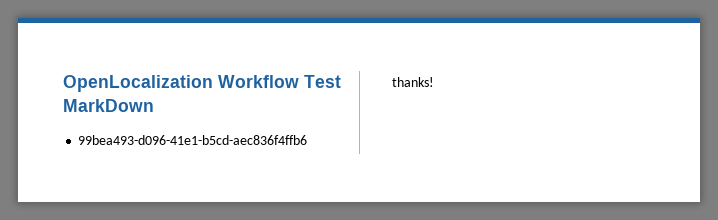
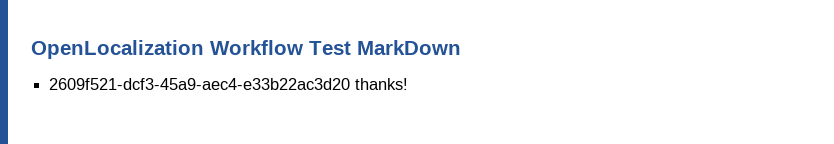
- 99bea493-d096-41e1-b5cd-aec836f4ffb6 thanks!
+ 2609f521-dcf3-45a9-aec4-e33b22ac3d20 thanks!

